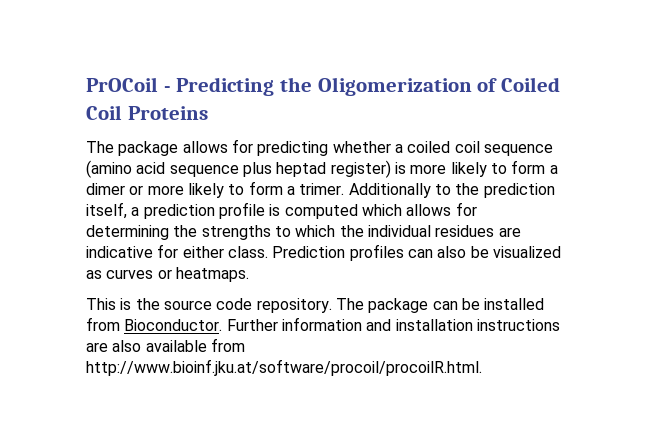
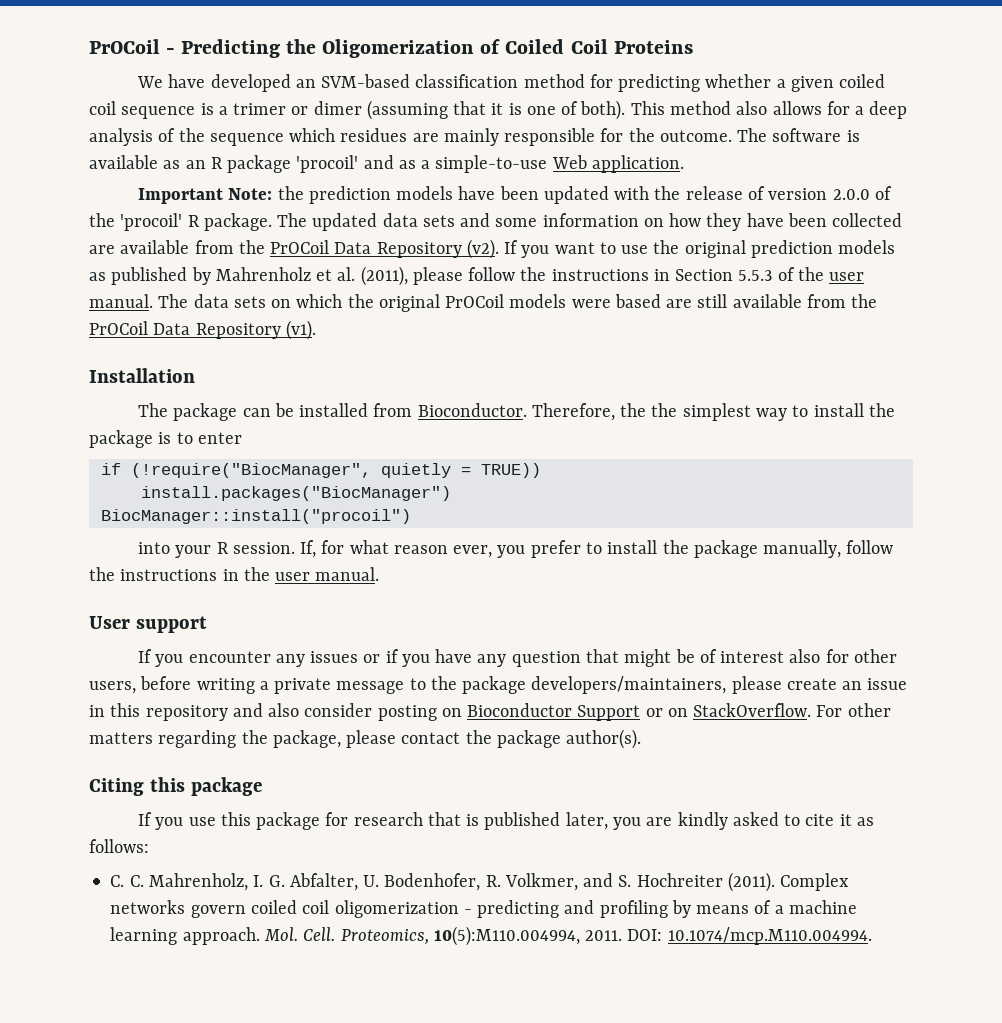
- The package allows for predicting whether a coiled coil sequence (amino acid sequence plus heptad register) is more likely to form a dimer or more likely to form a trimer. Additionally to the prediction itself, a prediction profile is computed which allows for determining the strengths to which the individual residues are indicative for either class. Prediction profiles can also be visualized as curves or heatmaps.
- This is the source code repository. The package can be installed from Bioconductor.
+ We have developed an SVM-based classification method for predicting whether a given coiled coil sequence is a trimer or dimer (assuming that it is one of both). This method also allows for a deep analysis of the sequence which residues are mainly responsible for the outcome. The software is available as an R package 'procoil' and as a simple-to-use Web application.
+ Important Note: the prediction models have been updated with the release of version 2.0.0 of the 'procoil' R package. The updated data sets and some information on how they have been collected are available from the PrOCoil Data Repository (v2). If you want to use the original prediction models as published by Mahrenholz et al. (2011), please follow the instructions in Section 5.5.3 of the user manual. The data sets on which the original PrOCoil models were based are still available from the PrOCoil Data Repository (v1).
+ Installation
+ The package can be installed from Bioconductor.
- Further information and installation instructions are also available from http://www.bioinf.jku.at/software/procoil/procoilR.html.
+ Therefore, the the simplest way to install the package is to enter
+ if (!require("BiocManager", quietly = TRUE))
+ install.packages("BiocManager")
+ BiocManager::install("procoil")
+ into your R session. If, for what reason ever, you prefer to install the package manually, follow the instructions in the user manual.
+ User support
+ If you encounter any issues or if you have any question that might be of interest also for other users, before writing a private message to the package developers/maintainers, please create an issue in this repository and also consider posting on Bioconductor Support or on StackOverflow. For other matters regarding the package, please contact the package author(s).
+ Citing this package
+ If you use this package for research that is published later, you are kindly asked to cite it as follows:
+ C. C. Mahrenholz, I. G. Abfalter, U. Bodenhofer, R. Volkmer, and S. Hochreiter (2011). Complex networks govern coiled coil oligomerization - predicting and profiling by means of a machine learning approach. Mol. Cell. Proteomics, 10(5):M110.004994, 2011. DOI: 10.1074/mcp.M110.004994.

